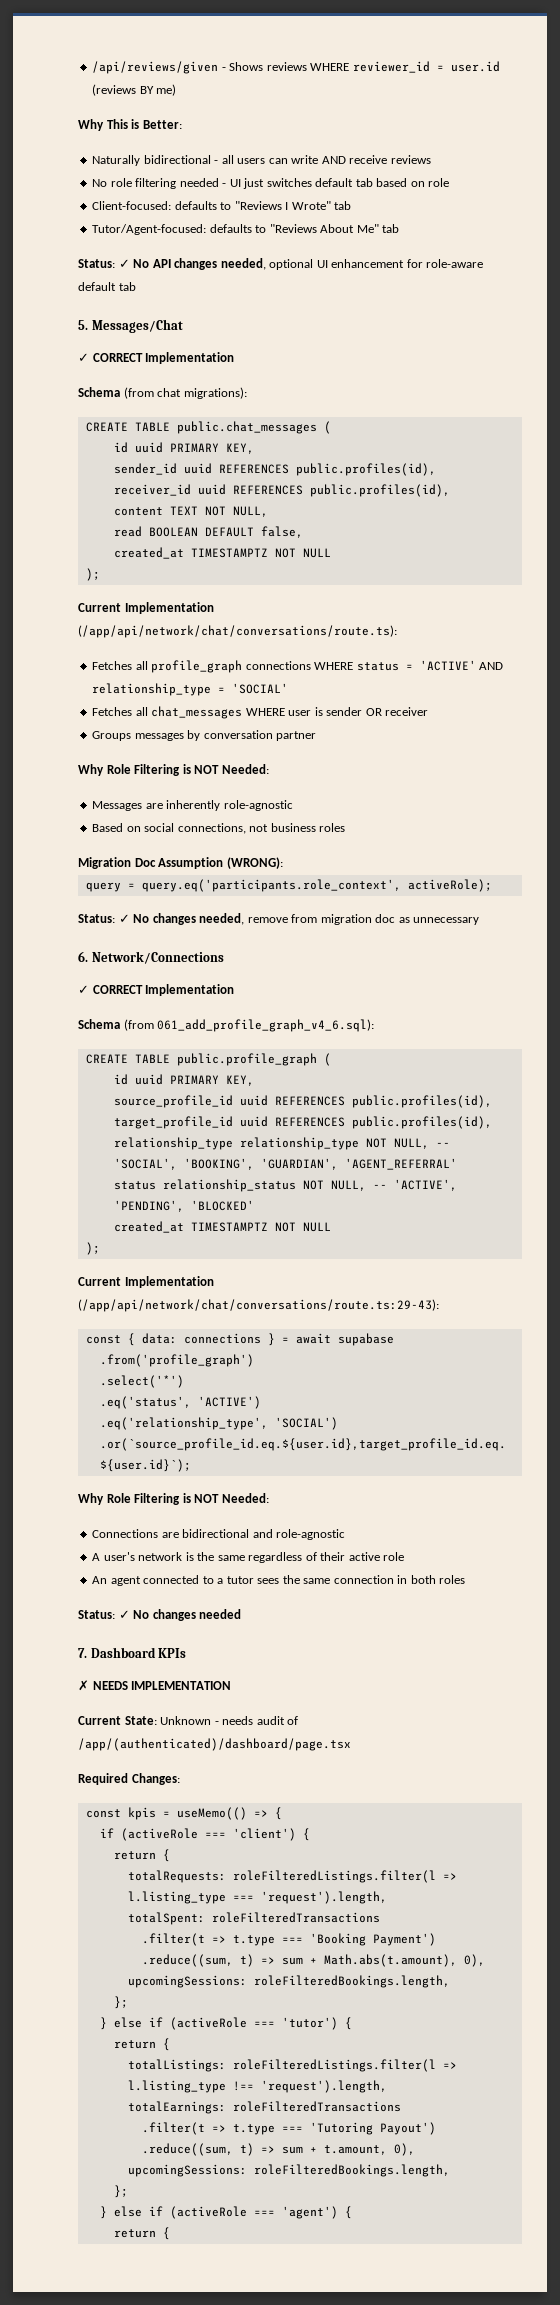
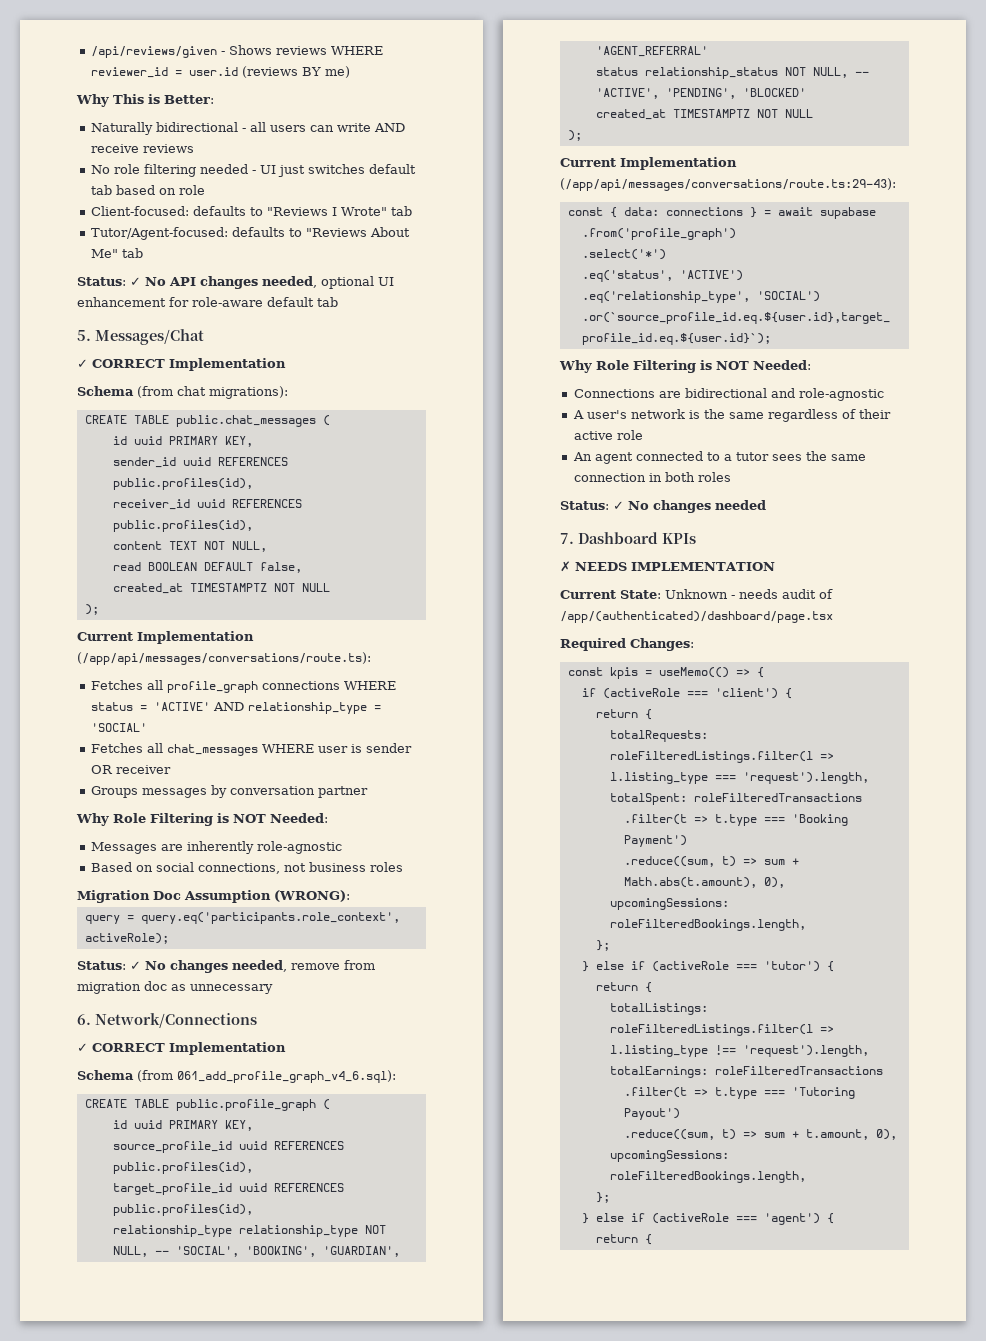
- Current Implementation (/app/api/network/chat/conversations/route.ts):
+ Current Implementation (/app/api/messages/conversations/route.ts):
- Current Implementation (/app/api/network/chat/conversations/route.ts:29-43):
+ Current Implementation (/app/api/messages/conversations/route.ts:29-43):

